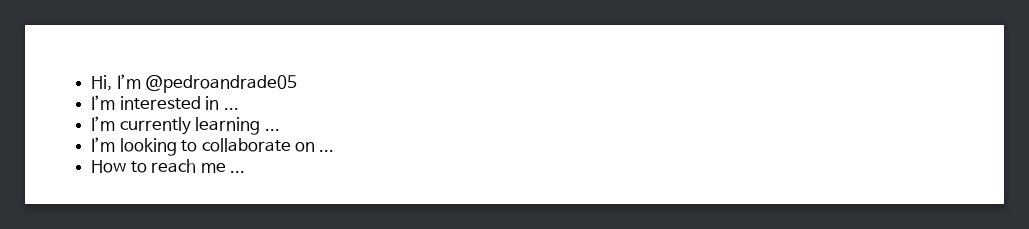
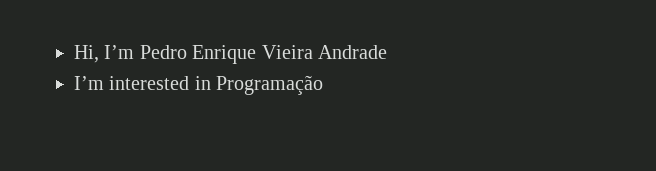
- Hi, I’m @pedroandrade05
+ Hi, I’m Pedro Enrique Vieira Andrade
- I’m interested in ...
- I’m currently learning ...
- I’m looking to collaborate on ...
- How to reach me ...
+ I’m interested in Programação

